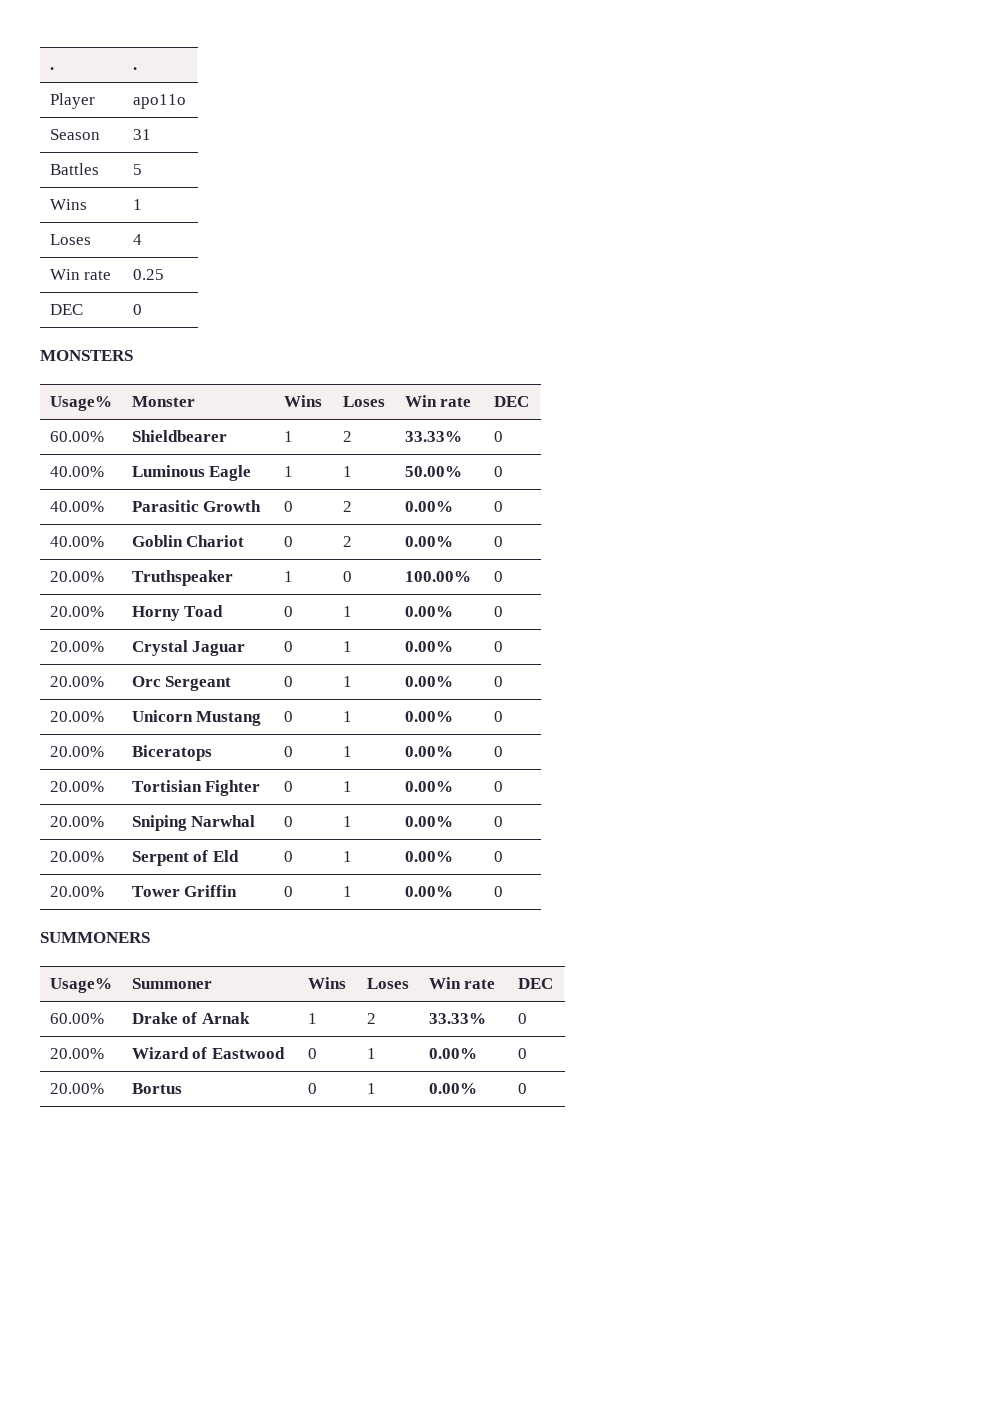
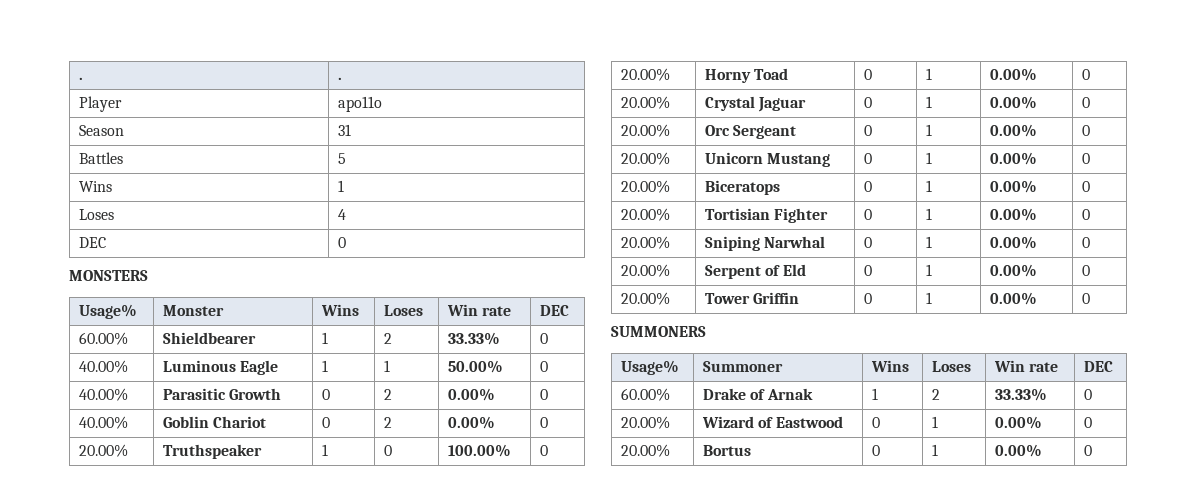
- Win rate | 0.25

